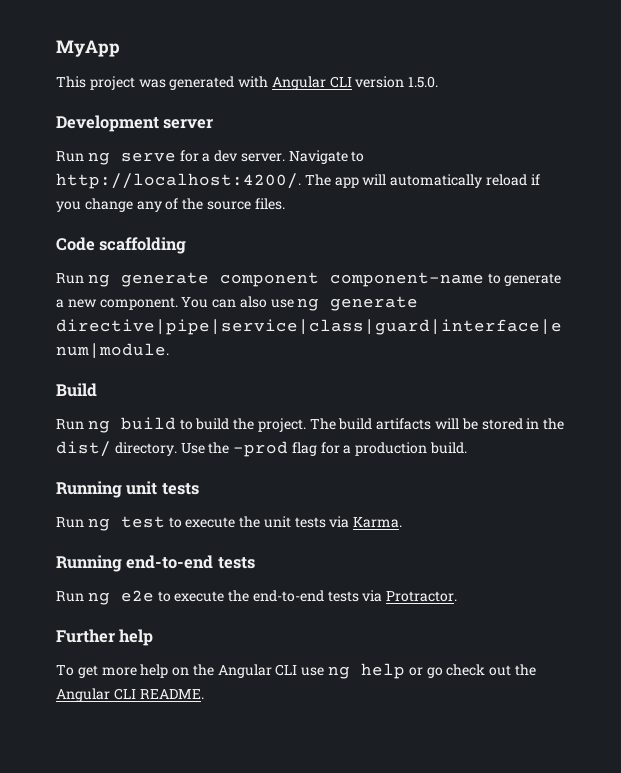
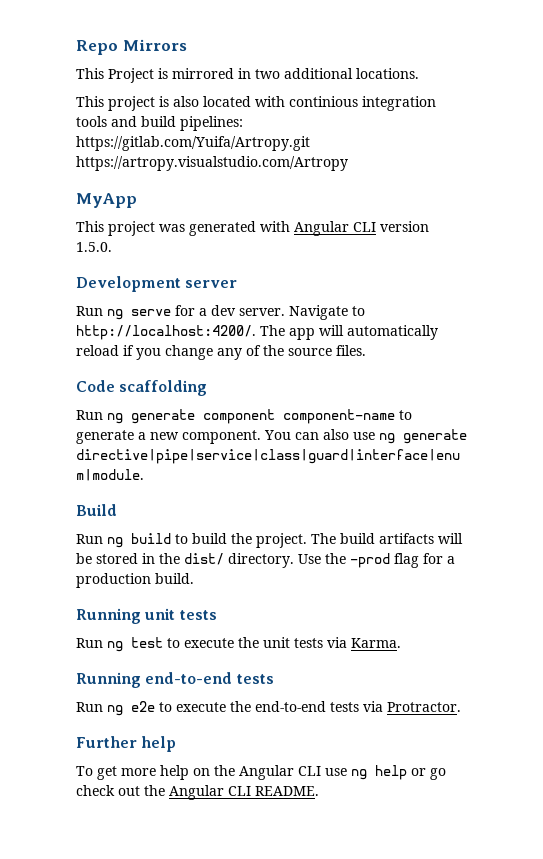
+ Repo Mirrors
+ This Project is mirrored in two additional locations.
+ This project is also located with continious integration tools and build pipelines: https://gitlab.com/Yuifa/Artropy.git https://artropy.visualstudio.com/Artropy

